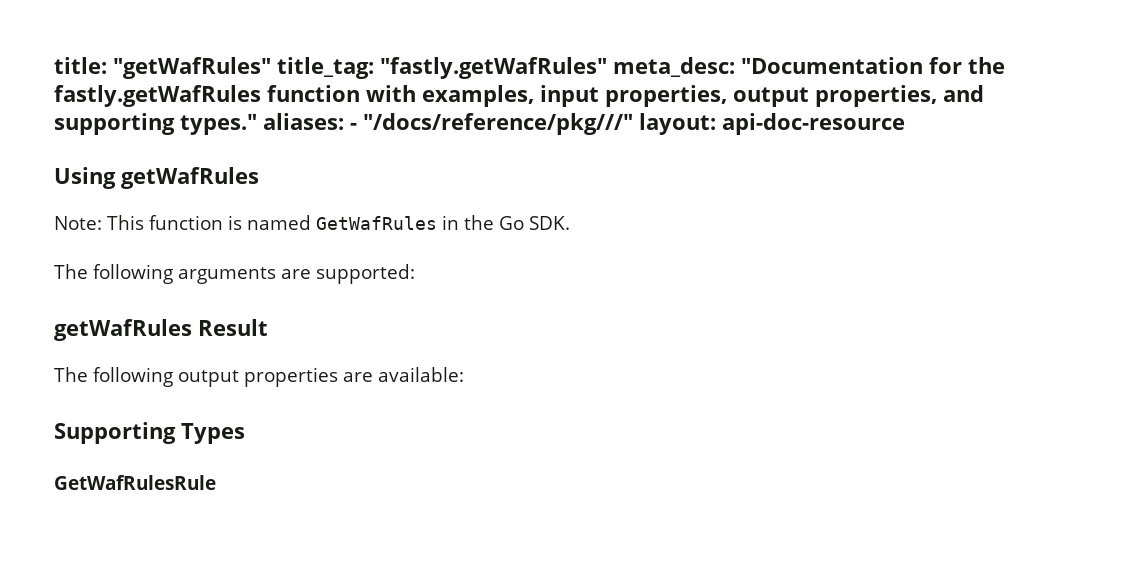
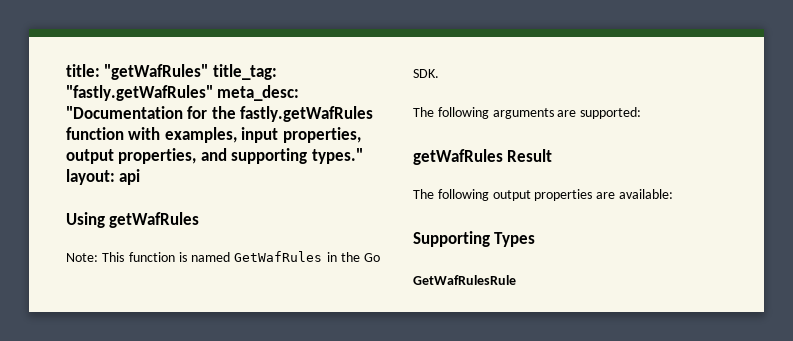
- title: "getWafRules" title_tag: "fastly.getWafRules" meta_desc: "Documentation for the fastly.getWafRules function with examples, input properties, output properties, and supporting types." aliases: - "/docs/reference/pkg///" layout: api-doc-resource
+ title: "getWafRules" title_tag: "fastly.getWafRules" meta_desc: "Documentation for the fastly.getWafRules function with examples, input properties, output properties, and supporting types." layout: api

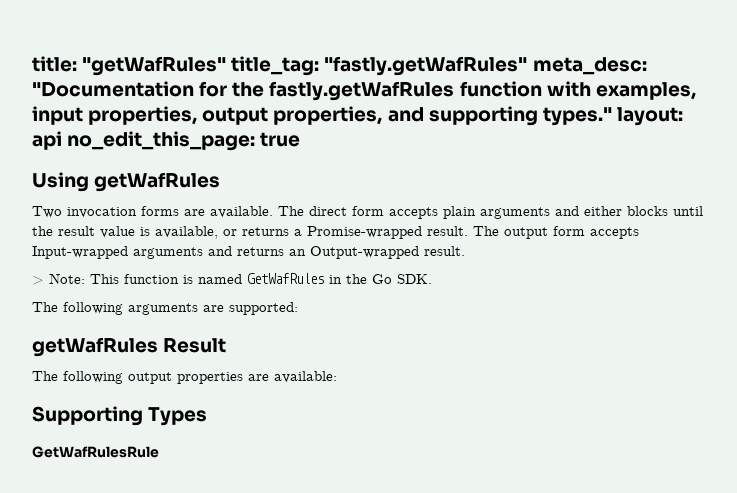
- title: "getWafRules" title_tag: "fastly.getWafRules" meta_desc: "Documentation for the fastly.getWafRules function with examples, input properties, output properties, and supporting types." layout: api
+ title: "getWafRules" title_tag: "fastly.getWafRules" meta_desc: "Documentation for the fastly.getWafRules function with examples, input properties, output properties, and supporting types." layout: api no_edit_this_page: true
- Note: This function is named GetWafRules in the Go SDK.
+ Two invocation forms are available. The direct form accepts plain arguments and either blocks until the result value is available, or returns a Promise-wrapped result. The output form accepts Input-wrapped arguments and returns an Output-wrapped result.
+ > Note: This function is named GetWafRules in the Go SDK.

